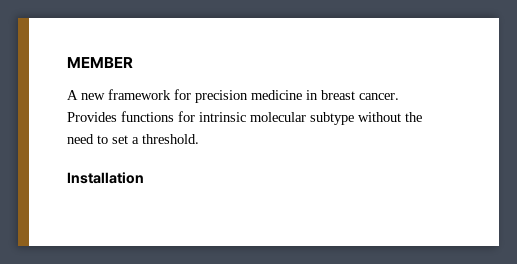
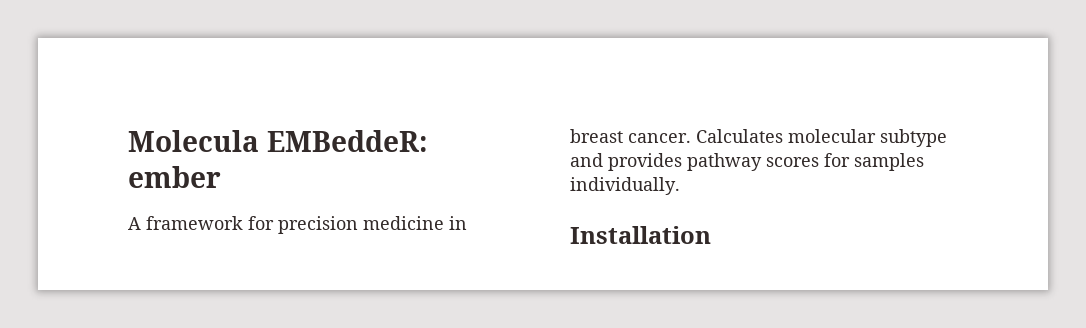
- MEMBER
+ Molecula EMBeddeR: ember
- A new framework for precision medicine in breast cancer.
+ A framework for precision medicine in breast cancer.
- Provides functions for intrinsic molecular subtype without the need to set a threshold.
+ Calculates molecular subtype and provides pathway scores for samples individually.

